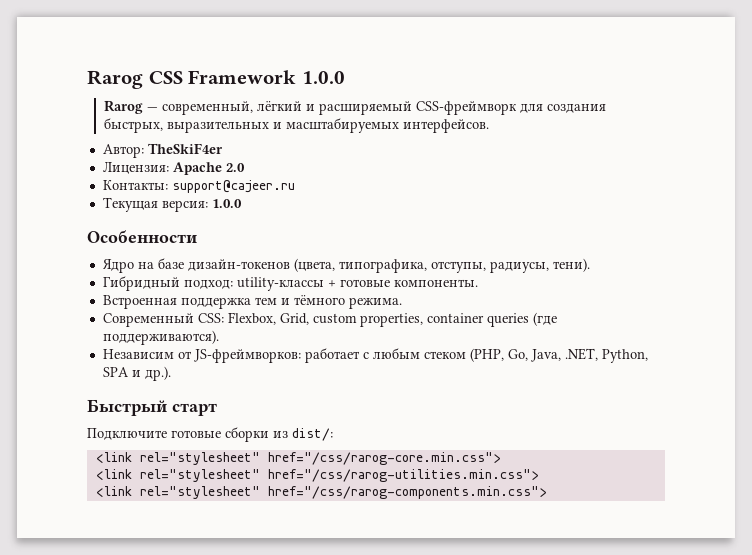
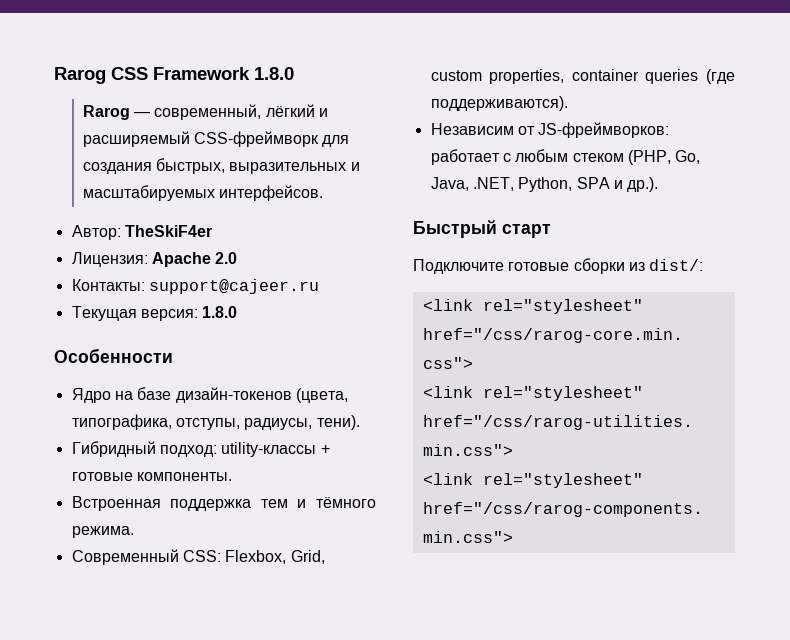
- Rarog CSS Framework 1.0.0
+ Rarog CSS Framework 1.8.0
- Текущая версия: 1.0.0
+ Текущая версия: 1.8.0

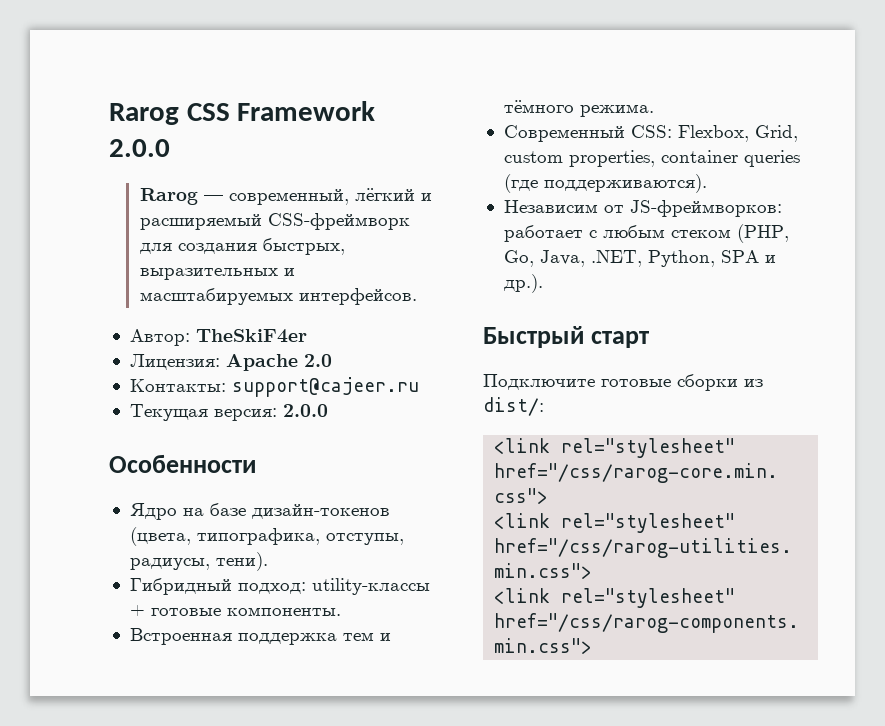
- Rarog CSS Framework 1.8.0
+ Rarog CSS Framework 2.0.0
- Текущая версия: 1.8.0
+ Текущая версия: 2.0.0

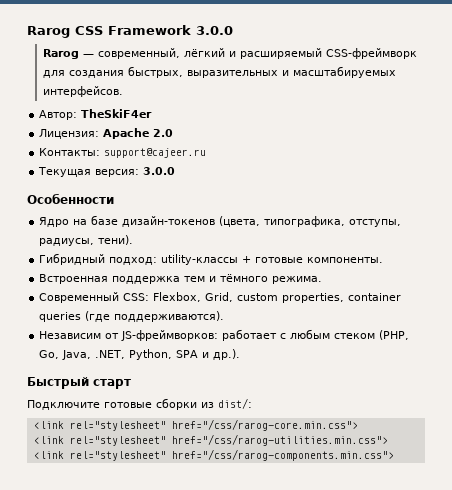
- Rarog CSS Framework 2.0.0
+ Rarog CSS Framework 3.0.0
- Текущая версия: 2.0.0
+ Текущая версия: 3.0.0

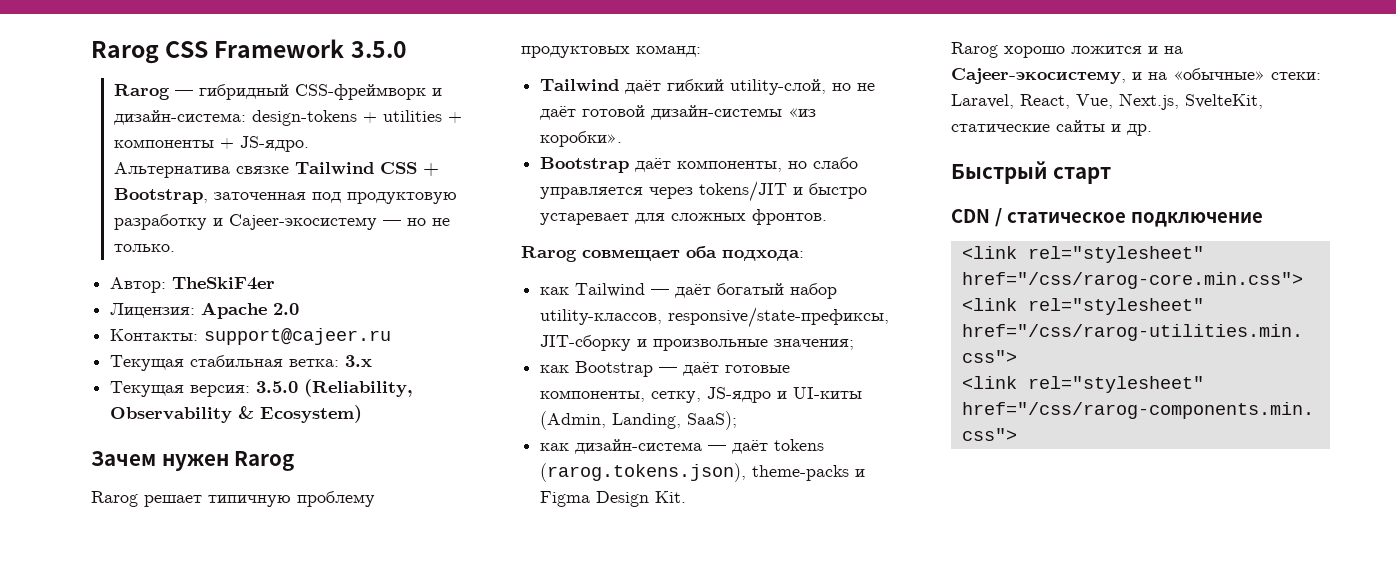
- Rarog CSS Framework 3.0.0
+ Rarog CSS Framework 3.5.0
- Rarog — современный, лёгкий и расширяемый CSS‑фреймворк для создания быстрых, выразительных и масштабируемых интерфейсов.
+ Rarog — гибридный CSS‑фреймворк и дизайн‑система: design‑tokens + utilities + компоненты + JS‑ядро.
+ Альтернатива связке Tailwind CSS + Bootstrap, заточенная под продуктовую разработку и Cajeer‑экосистему — но не только.
- Текущая версия: 3.0.0
- Особенности
- Ядро на базе дизайн‑токенов (цвета, типографика, отступы, радиусы, тени).
- Гибридный подход: utility‑классы + готовые компоненты.
- Встроенная поддержка тем и тёмного режима.
- Современный CSS: Flexbox, Grid, custom properties, container queries (где поддерживаются).
- Независим от JS‑фреймворков: работает с любым стеком (PHP, Go, Java, .NET, Python, SPA и др.).
+ Текущая стабильная ветка: 3.x
+ Текущая версия: 3.5.0 (Reliability, Observability & Ecosystem)
+ Зачем нужен Rarog
+ Rarog решает типичную проблему продуктовых команд:
+ Tailwind даёт гибкий utility‑слой, но не даёт готовой дизайн‑системы «из коробки».
+ Bootstrap даёт компоненты, но слабо управляется через tokens/JIT и быстро устаревает для сложных фронтов.
+ Rarog совмещает оба подхода:
+ как Tailwind — даёт богатый набор utility‑классов, responsive/state‑префиксы, JIT‑сборку и произвольные значения;
+ как Bootstrap — даёт готовые компоненты, сетку, JS‑ядро и UI‑киты (Admin, Landing, SaaS);
+ как дизайн‑система — даёт tokens (rarog.tokens.json), theme‑packs и Figma Design Kit.
+ Rarog хорошо ложится и на Cajeer‑экосистему, и на «обычные» стеки: Laravel, React, Vue, Next.js, SvelteKit, статические сайты и др.
  Быстрый старт
- Подключите готовые сборки из dist/:
+ CDN / статическое подключение

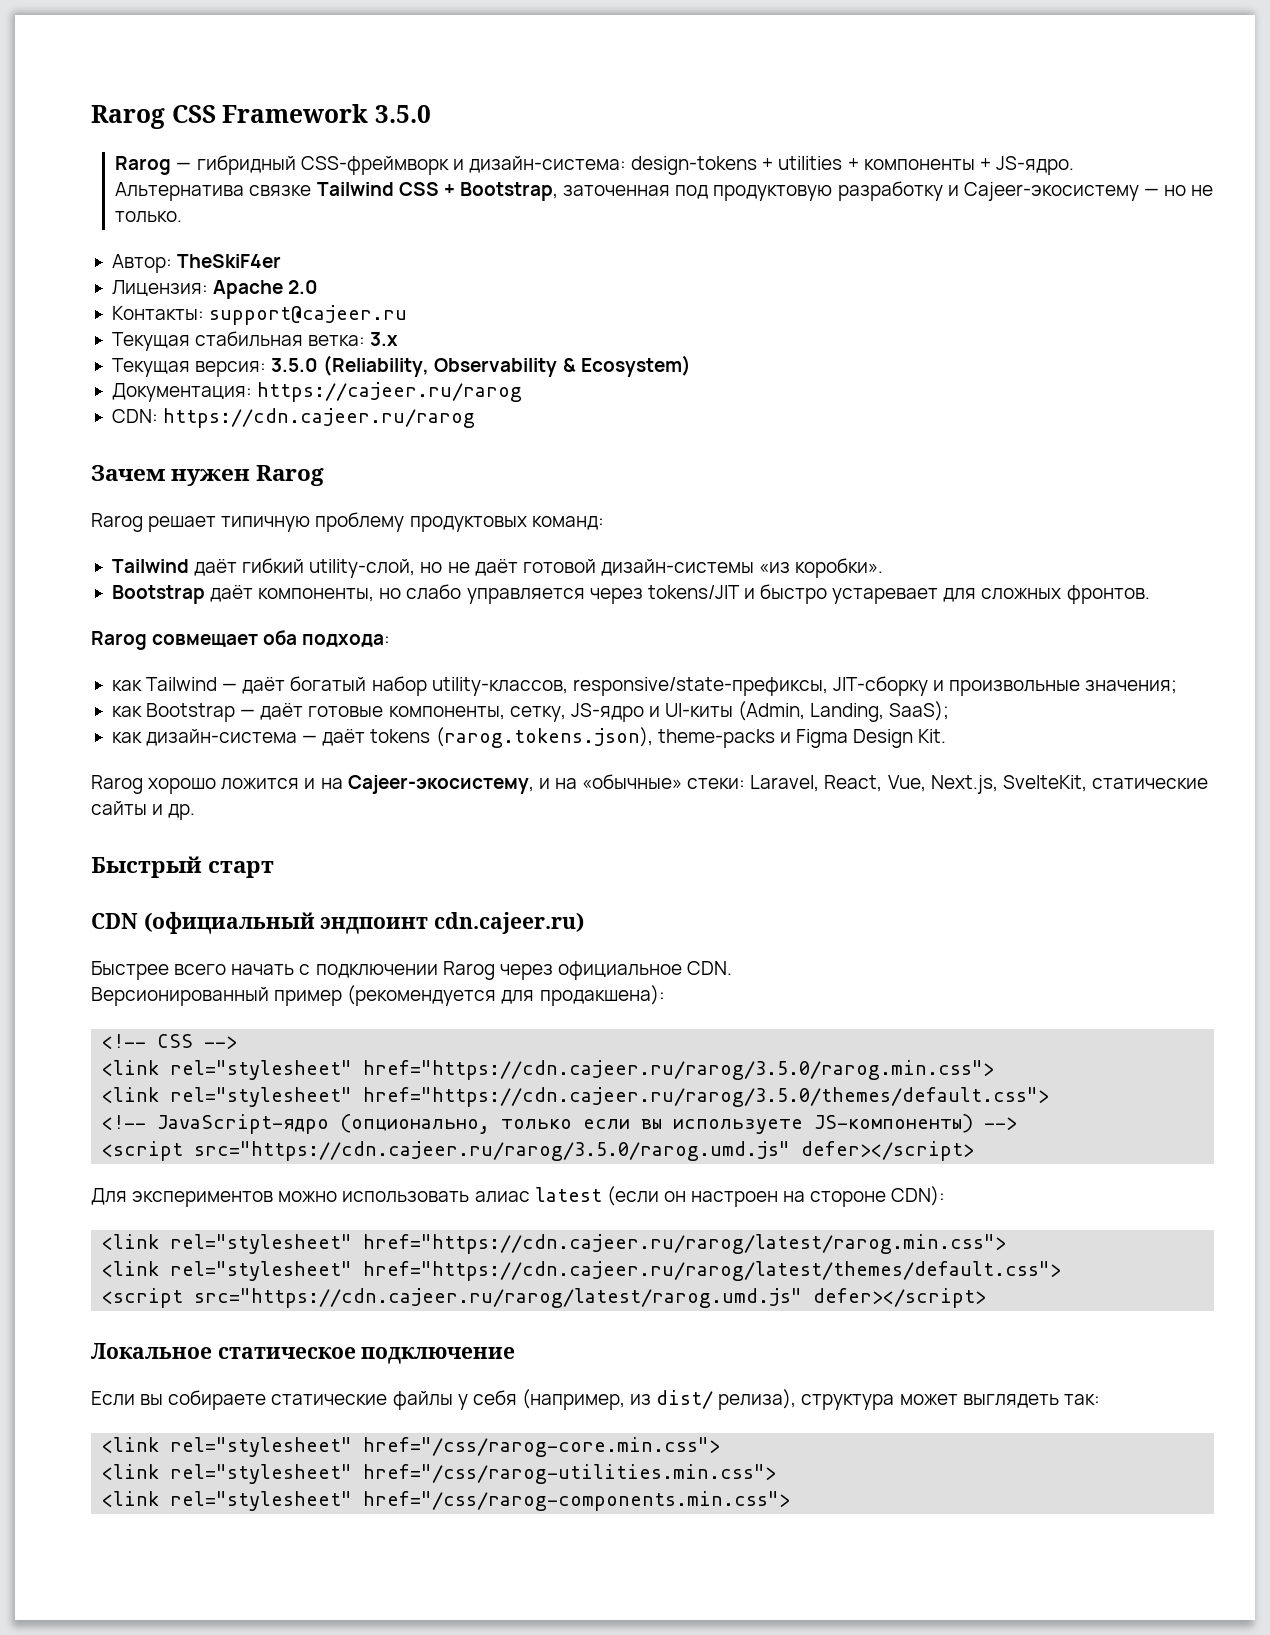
+ Документация: https://cajeer.ru/rarog
+ CDN: https://cdn.cajeer.ru/rarog
- CDN / статическое подключение
+ CDN (официальный эндпоинт cdn.cajeer.ru)
+ Быстрее всего начать с подключении Rarog через официальное CDN.
+ Версионированный пример (рекомендуется для продакшена):
+ <!-- CSS -->
+ <link rel="stylesheet" href="https://cdn.cajeer.ru/rarog/3.5.0/rarog.min.css">
+ <link rel="stylesheet" href="https://cdn.cajeer.ru/rarog/3.5.0/themes/default.css">
+ <!-- JavaScript-ядро (опционально, только если вы используете JS-компоненты) -->
+ <script src="https://cdn.cajeer.ru/rarog/3.5.0/rarog.umd.js" defer></script>
+ Для экспериментов можно использовать алиас latest (если он настроен на стороне CDN):
+ <link rel="stylesheet" href="https://cdn.cajeer.ru/rarog/latest/rarog.min.css">
+ <link rel="stylesheet" href="https://cdn.cajeer.ru/rarog/latest/themes/default.css">
+ <script src="https://cdn.cajeer.ru/rarog/latest/rarog.umd.js" defer></script>
+ Локальное статическое подключение
+ Если вы собираете статические файлы у себя (например, из dist/ релиза), структура может выглядеть так:

